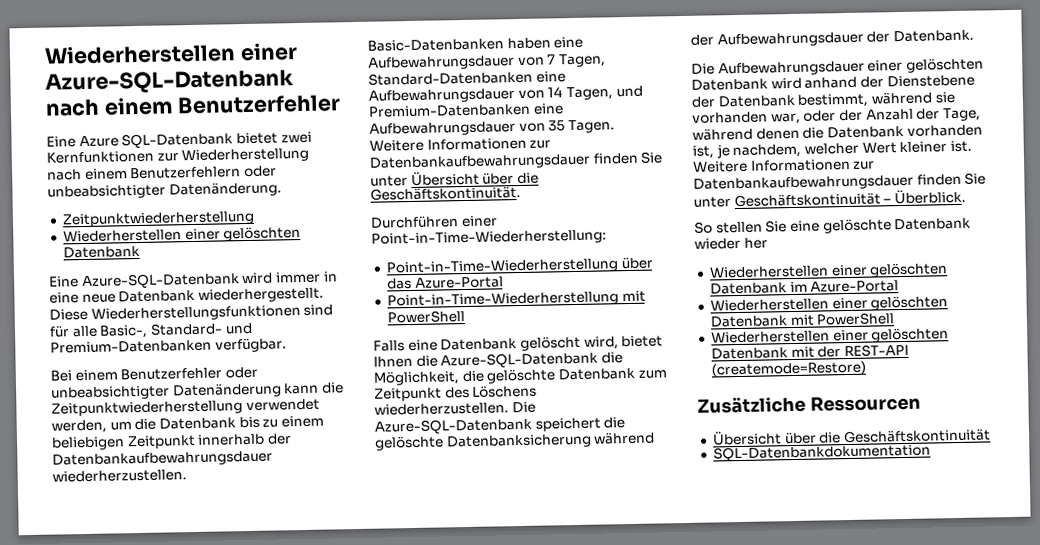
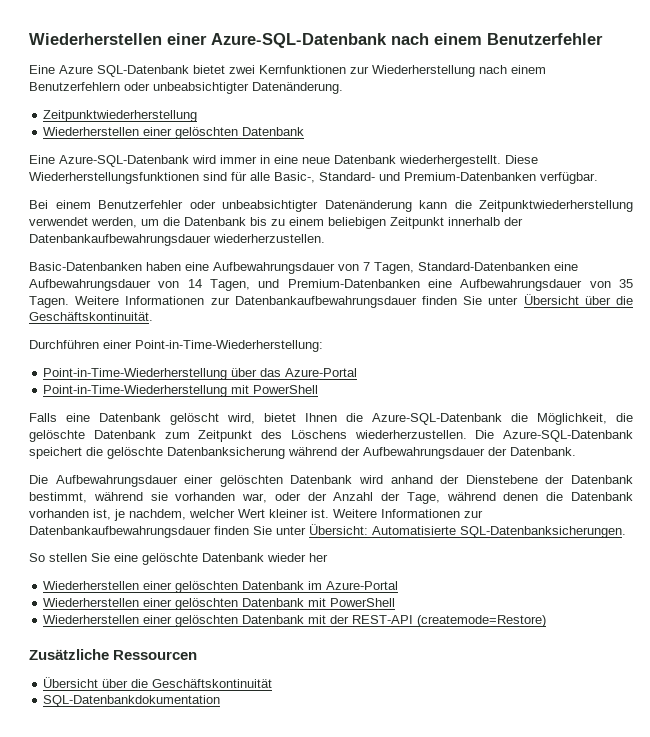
- Weitere Informationen zur Datenbankaufbewahrungsdauer finden Sie unter Geschäftskontinuität – Überblick.
+ Weitere Informationen zur Datenbankaufbewahrungsdauer finden Sie unter Übersicht: Automatisierte SQL-Datenbanksicherungen.

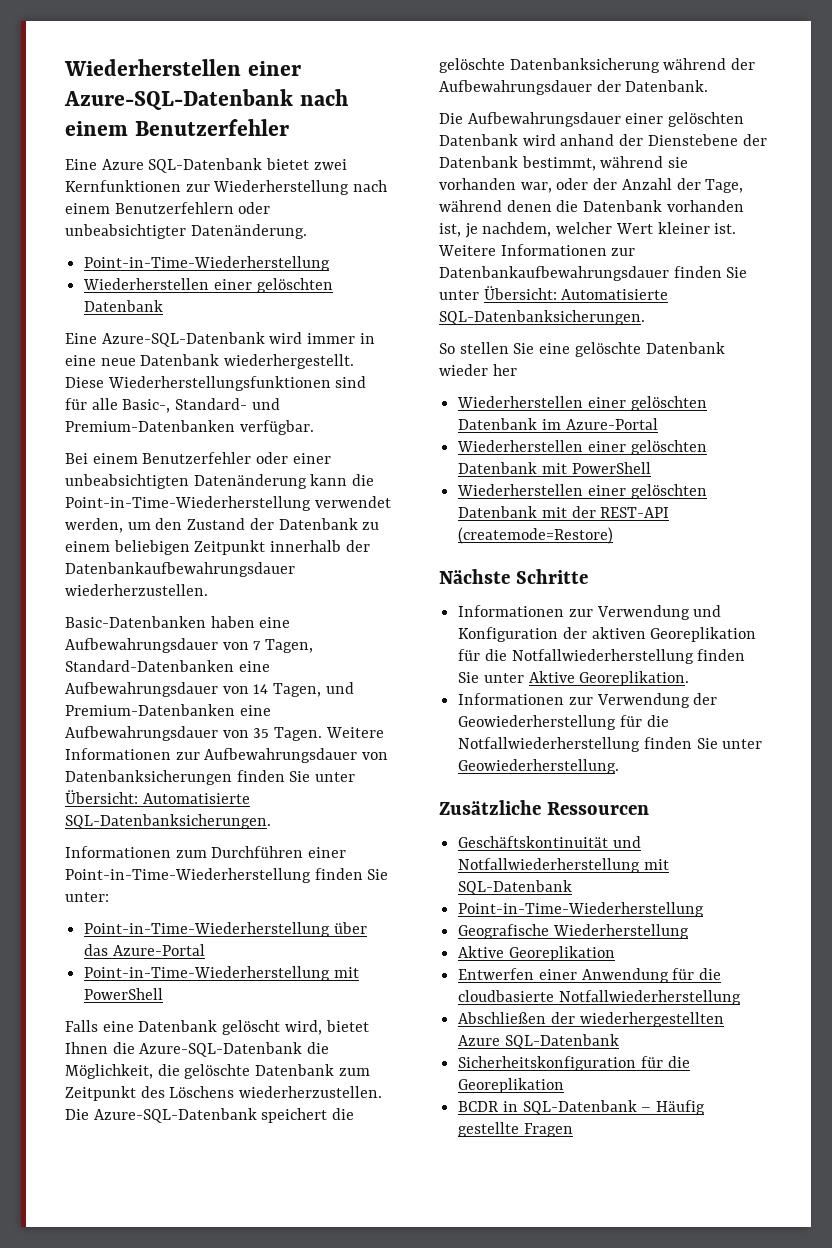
  Eine Azure SQL-Datenbank bietet zwei Kernfunktionen zur Wiederherstellung nach einem Benutzerfehlern oder unbeabsichtigter Datenänderung.
- Zeitpunktwiederherstellung
+ Point-in-Time-Wiederherstellung
- Bei einem Benutzerfehler oder unbeabsichtigter Datenänderung kann die Zeitpunktwiederherstellung verwendet werden, um die Datenbank bis zu einem beliebigen Zeitpunkt innerhalb der Datenbankaufbewahrungsdauer wiederherzustellen.
+ Bei einem Benutzerfehler oder einer unbeabsichtigten Datenänderung kann die Point-in-Time-Wiederherstellung verwendet werden, um den Zustand der Datenbank zu einem beliebigen Zeitpunkt innerhalb der Datenbankaufbewahrungsdauer wiederherzustellen.
- Weitere Informationen zur Datenbankaufbewahrungsdauer finden Sie unter Übersicht über die Geschäftskontinuität.
- Durchführen einer Point-in-Time-Wiederherstellung:
+ Weitere Informationen zur Aufbewahrungsdauer von Datenbanksicherungen finden Sie unter Übersicht: Automatisierte SQL-Datenbanksicherungen.
+ Informationen zum Durchführen einer Point-in-Time-Wiederherstellung finden Sie unter:
+ Nächste Schritte
+ Informationen zur Verwendung und Konfiguration der aktiven Georeplikation für die Notfallwiederherstellung finden Sie unter Aktive Georeplikation.
+ Informationen zur Verwendung der Geowiederherstellung für die Notfallwiederherstellung finden Sie unter Geowiederherstellung.
  Zusätzliche Ressourcen
- Übersicht über die Geschäftskontinuität
- SQL-Datenbankdokumentation
+ Geschäftskontinuität und Notfallwiederherstellung mit SQL-Datenbank
+ Point-in-Time-Wiederherstellung
+ Geografische Wiederherstellung
+ Aktive Georeplikation
+ Entwerfen einer Anwendung für die cloudbasierte Notfallwiederherstellung
+ Abschließen der wiederhergestellten Azure SQL-Datenbank
+ Sicherheitskonfiguration für die Georeplikation
+ BCDR in SQL-Datenbank – Häufig gestellte Fragen

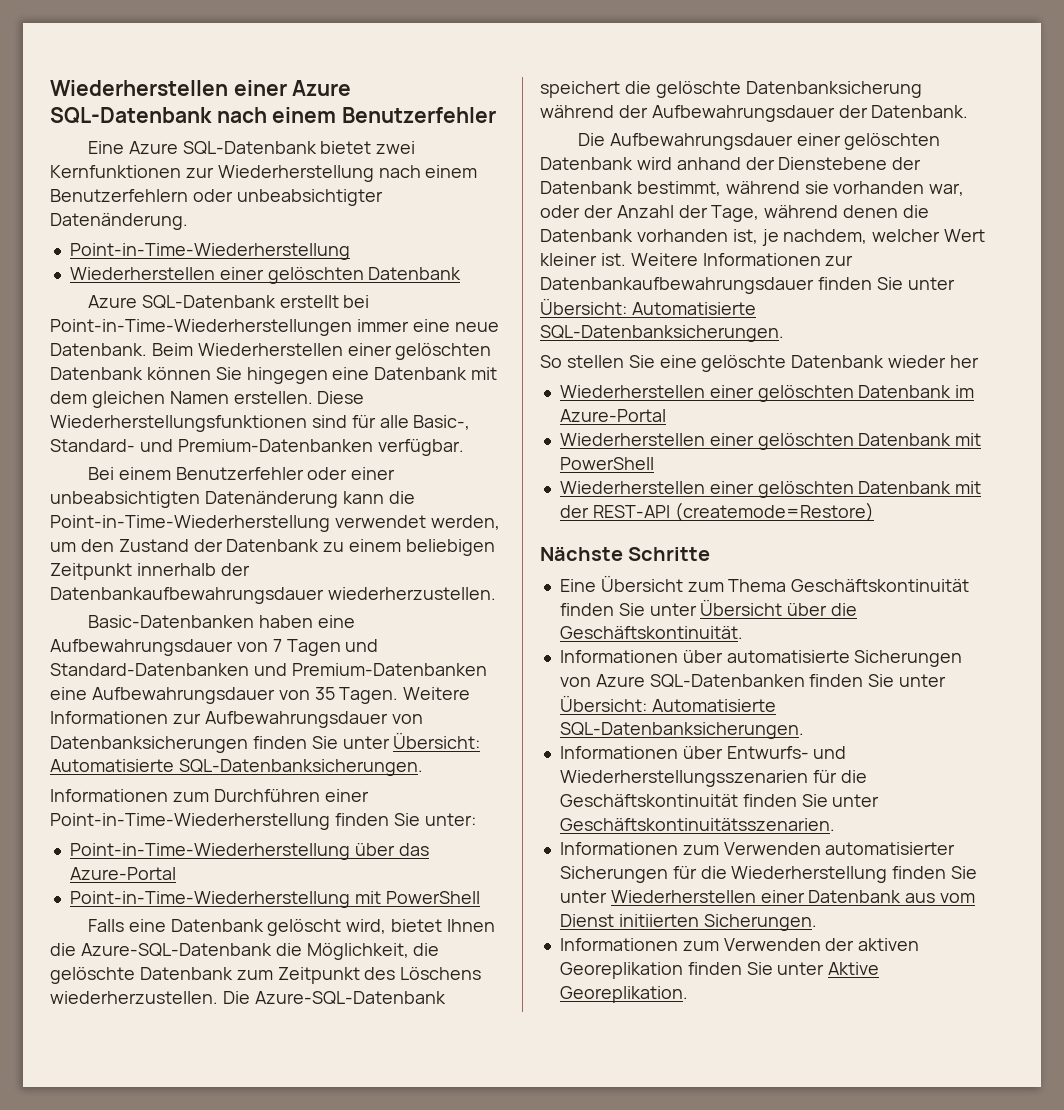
- Wiederherstellen einer Azure-SQL-Datenbank nach einem Benutzerfehler
+ Wiederherstellen einer Azure SQL-Datenbank nach einem Benutzerfehler
- Eine Azure-SQL-Datenbank wird immer in eine neue Datenbank wiederhergestellt.
+ Azure SQL-Datenbank erstellt bei Point-in-Time-Wiederherstellungen immer eine neue Datenbank. Beim Wiederherstellen einer gelöschten Datenbank können Sie hingegen eine Datenbank mit dem gleichen Namen erstellen.
- Basic-Datenbanken haben eine Aufbewahrungsdauer von 7 Tagen, Standard-Datenbanken eine Aufbewahrungsdauer von 14 Tagen, und Premium-Datenbanken eine Aufbewahrungsdauer von 35 Tagen.
+ Basic-Datenbanken haben eine Aufbewahrungsdauer von 7 Tagen und Standard-Datenbanken und Premium-Datenbanken eine Aufbewahrungsdauer von 35 Tagen.
- Informationen zur Verwendung und Konfiguration der aktiven Georeplikation für die Notfallwiederherstellung finden Sie unter Aktive Georeplikation.
+ Eine Übersicht zum Thema Geschäftskontinuität finden Sie unter Übersicht über die Geschäftskontinuität.
+ Informationen über automatisierte Sicherungen von Azure SQL-Datenbanken finden Sie unter Übersicht: Automatisierte SQL-Datenbanksicherungen.
+ Informationen über Entwurfs- und Wiederherstellungsszenarien für die Geschäftskontinuität finden Sie unter Geschäftskontinuitätsszenarien.
+ Informationen zum Verwenden automatisierter Sicherungen für die Wiederherstellung finden Sie unter Wiederherstellen einer Datenbank aus vom Dienst initiierten Sicherungen.
+ Informationen zum Verwenden der aktiven Georeplikation finden Sie unter Aktive Georeplikation.
- Informationen zur Verwendung der Geowiederherstellung für die Notfallwiederherstellung finden Sie unter Geowiederherstellung.
- Zusätzliche Ressourcen
- Geschäftskontinuität und Notfallwiederherstellung mit SQL-Datenbank
- Point-in-Time-Wiederherstellung
- Geografische Wiederherstellung
- Aktive Georeplikation
- Entwerfen einer Anwendung für die cloudbasierte Notfallwiederherstellung
- Abschließen der wiederhergestellten Azure SQL-Datenbank
- Sicherheitskonfiguration für die Georeplikation
- BCDR in SQL-Datenbank – Häufig gestellte Fragen

